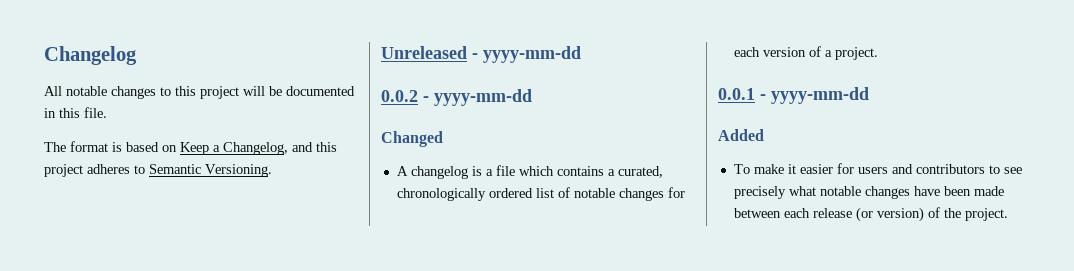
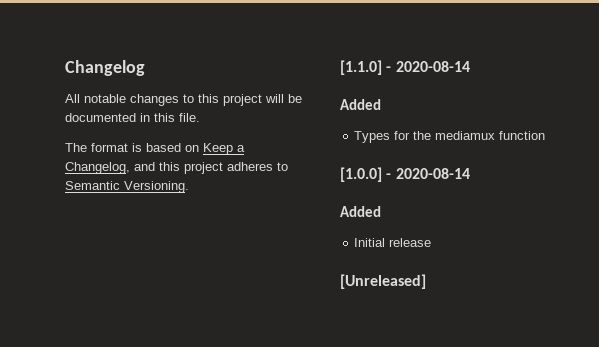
- Unreleased - yyyy-mm-dd
- 0.0.2 - yyyy-mm-dd
- Changed
- A changelog is a file which contains a curated, chronologically ordered list of notable changes for each version of a project.
- 0.0.1 - yyyy-mm-dd
+ [1.1.0] - 2020-08-14
  Added
- To make it easier for users and contributors to see precisely what notable changes have been made between each release (or version) of the project.
+ Types for the mediamux function
+ [1.0.0] - 2020-08-14
+ Added
+ Initial release
+ [Unreleased]

